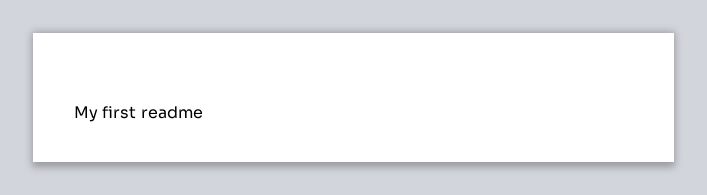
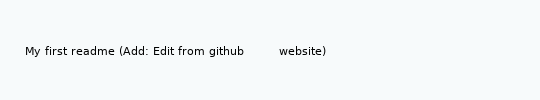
- My first readme
+ My first readme (Add: Edit from github website)

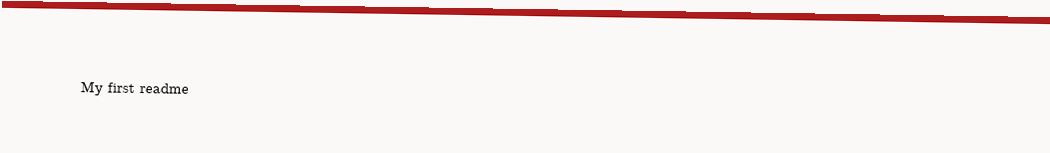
- My first readme (Add: Edit from github website)
+ My first readme

